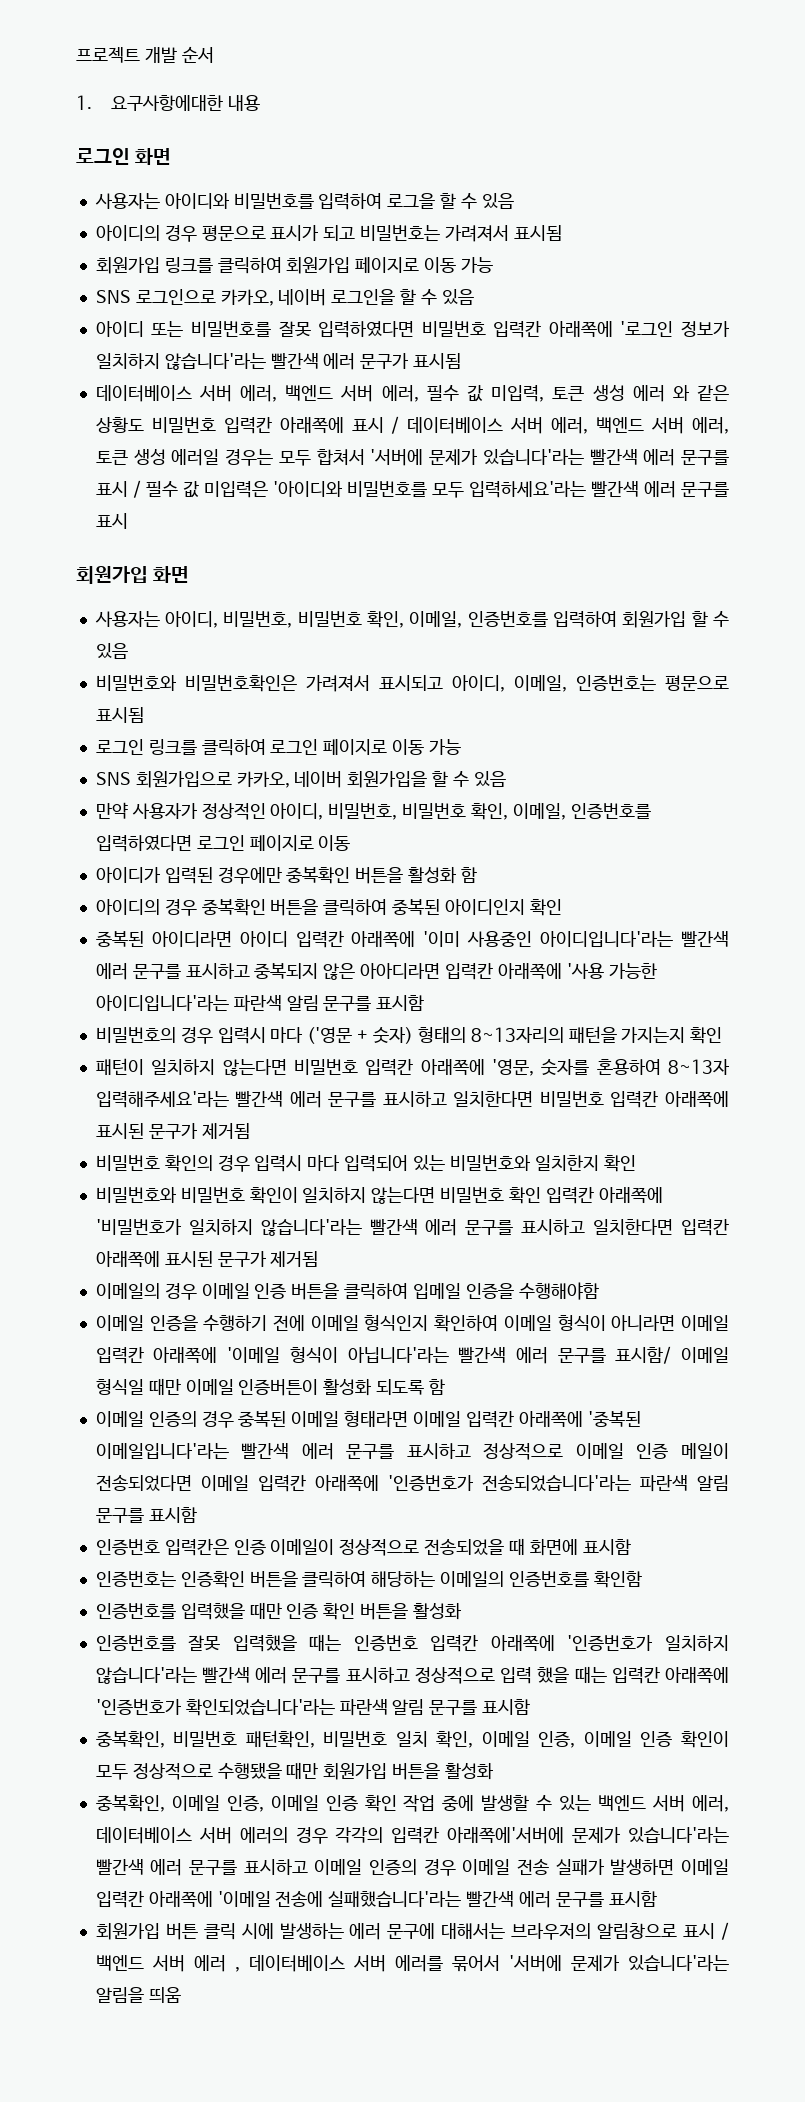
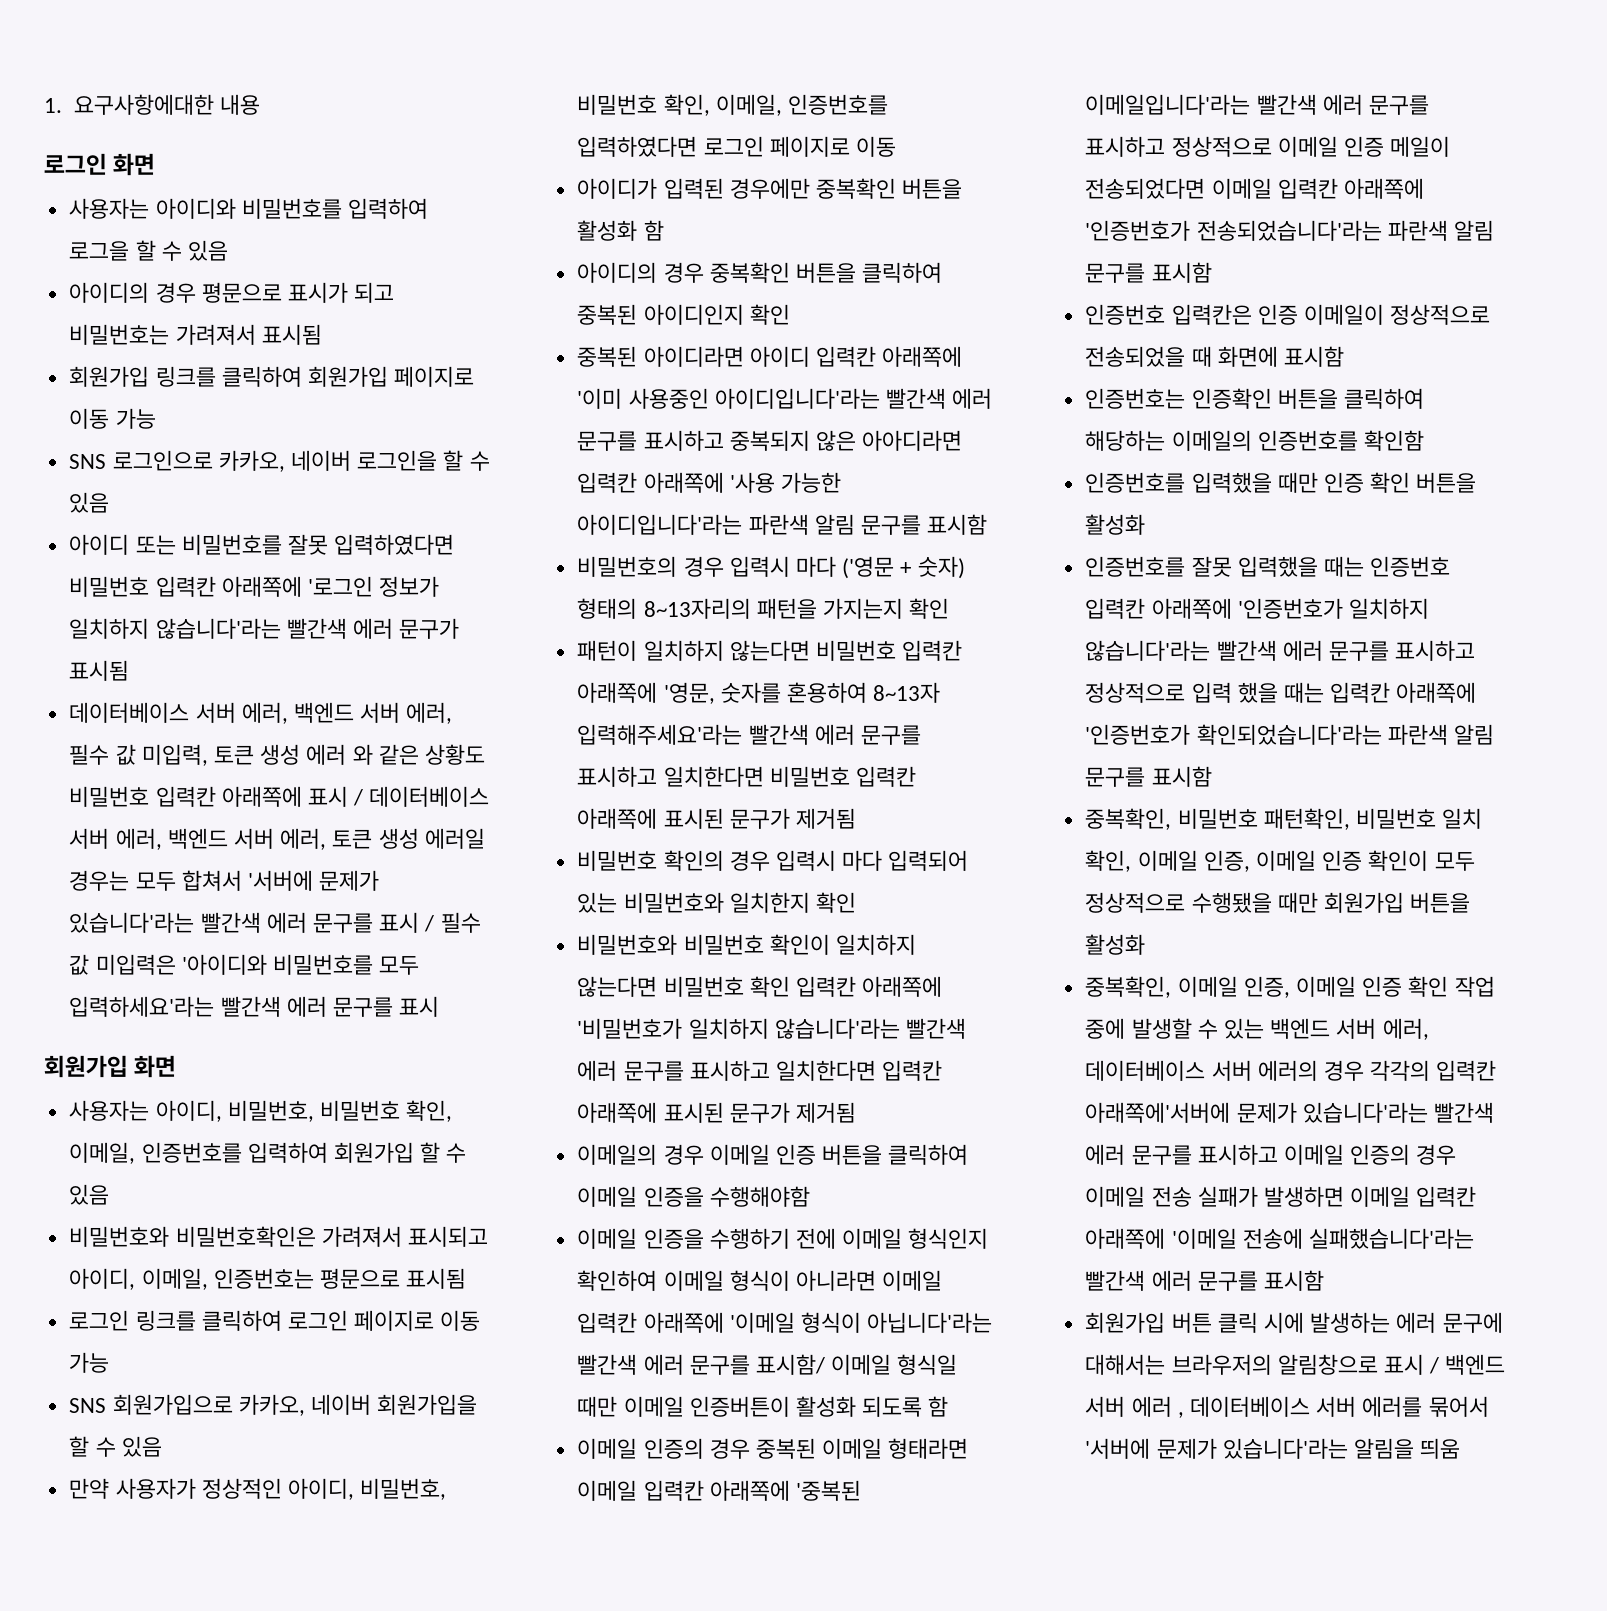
- 프로젝트 개발 순서
- 이메일의 경우 이메일 인증 버튼을 클릭하여 입메일 인증을 수행해야함
+ 이메일의 경우 이메일 인증 버튼을 클릭하여 이메일 인증을 수행해야함

